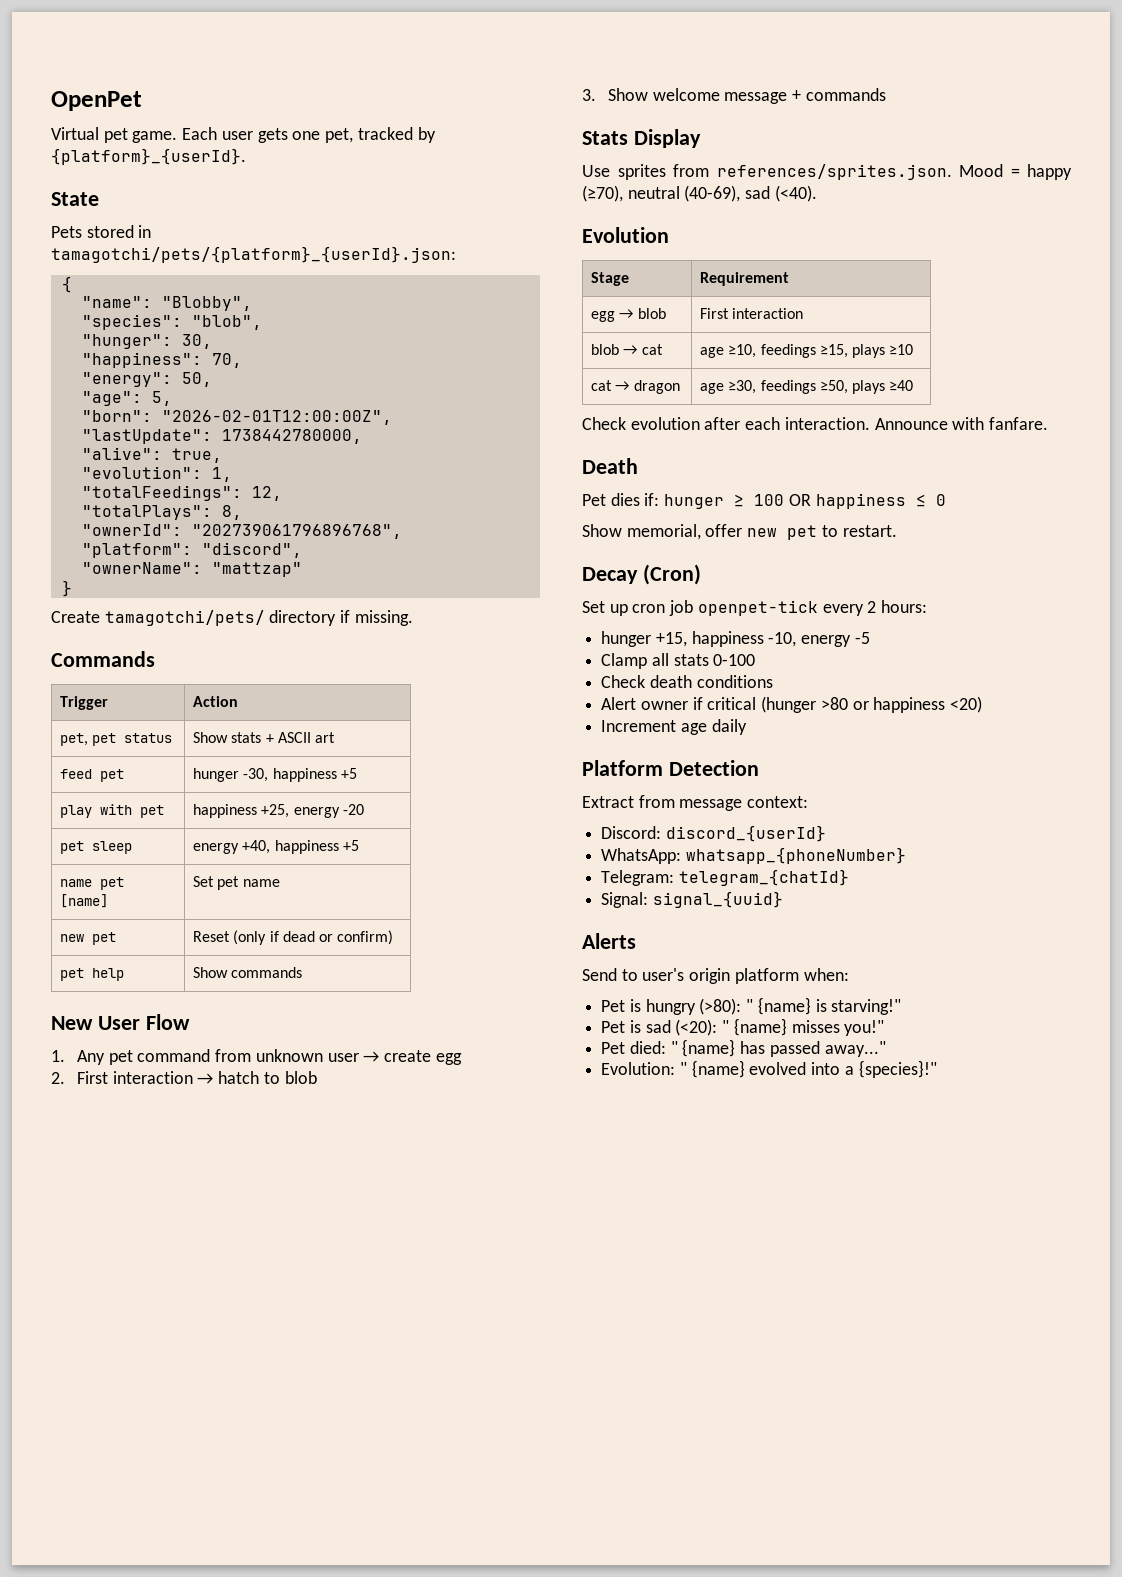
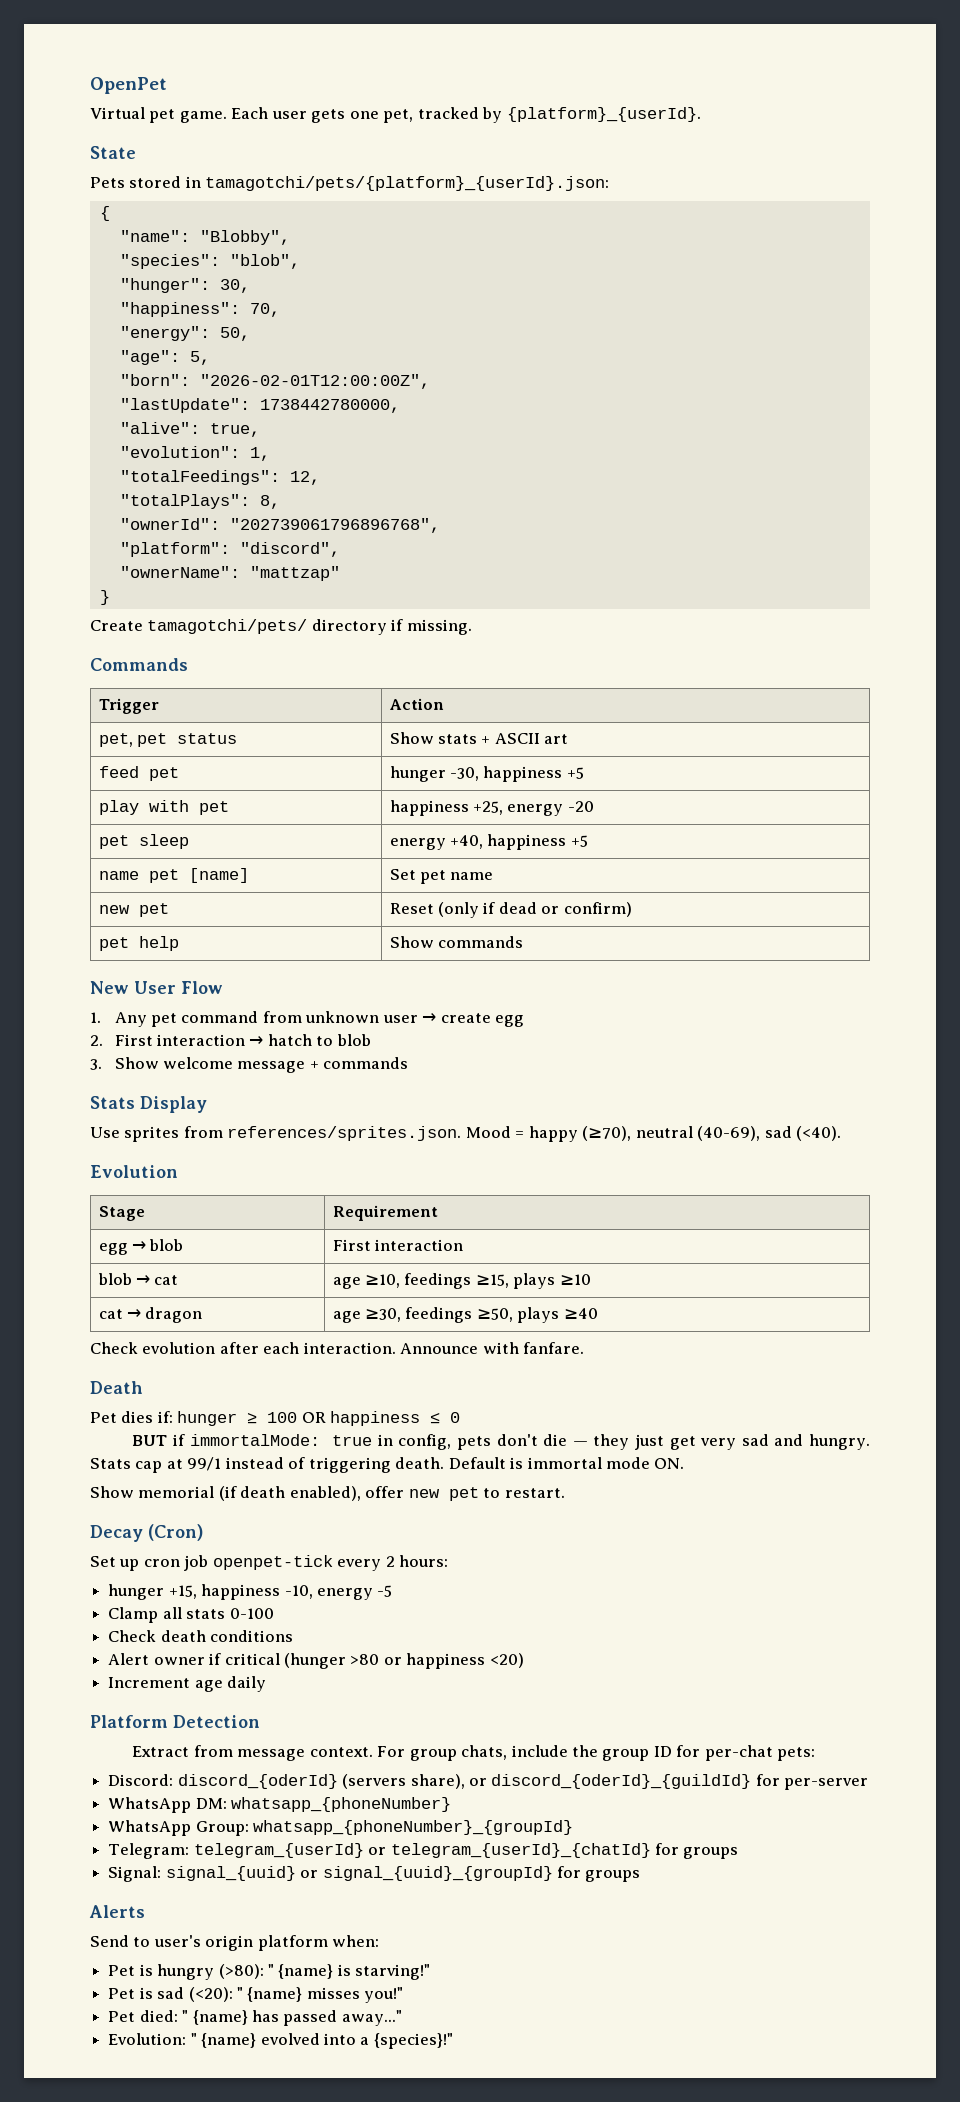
- Show memorial, offer new pet to restart.
+ BUT if immortalMode: true in config, pets don't die — they just get very sad and hungry. Stats cap at 99/1 instead of triggering death. Default is immortal mode ON.
+ Show memorial (if death enabled), offer new pet to restart.
- Extract from message context:
- Discord: discord_{userId}
- WhatsApp: whatsapp_{phoneNumber}
- Telegram: telegram_{chatId}
- Signal: signal_{uuid}
+ Extract from message context. For group chats, include the group ID for per-chat pets:
+ Discord: discord_{oderId} (servers share), or discord_{oderId}_{guildId} for per-server
+ WhatsApp DM: whatsapp_{phoneNumber}
+ WhatsApp Group: whatsapp_{phoneNumber}_{groupId}
+ Telegram: telegram_{userId} or telegram_{userId}_{chatId} for groups
+ Signal: signal_{uuid} or signal_{uuid}_{groupId} for groups

